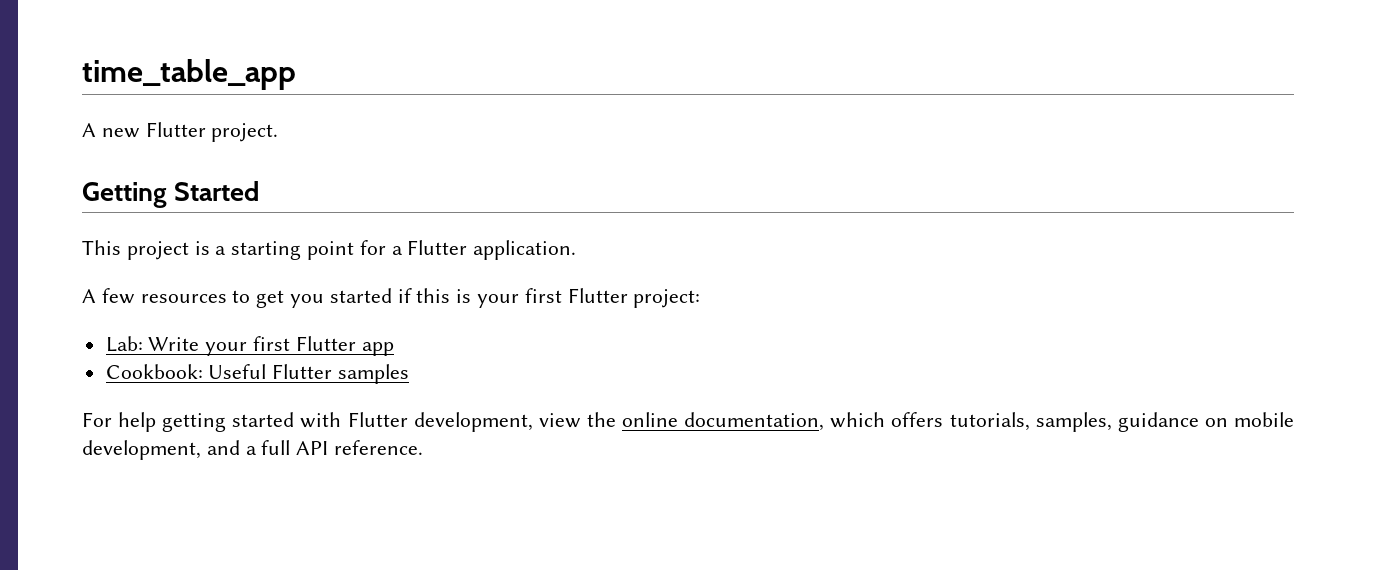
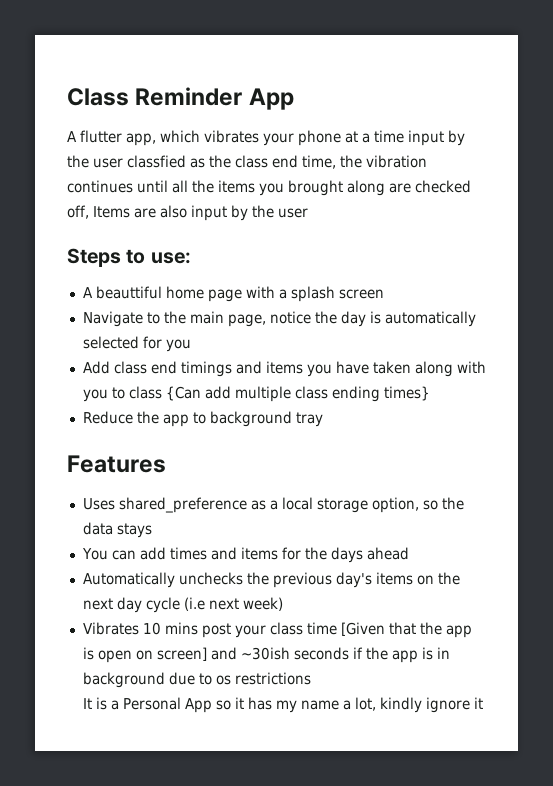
- time_table_app
- A new Flutter project.
- Getting Started
- This project is a starting point for a Flutter application.
- A few resources to get you started if this is your first Flutter project:
- Lab: Write your first Flutter app
- Cookbook: Useful Flutter samples
- For help getting started with Flutter development, view the online documentation, which offers tutorials, samples, guidance on mobile development, and a full API reference.
+ Class Reminder App
+ A flutter app, which vibrates your phone at a time input by the user classfied as the class end time, the vibration continues until all the items you brought along are checked off, Items are also input by the user
+ Steps to use:
+ A beauttiful home page with a splash screen
+ Navigate to the main page, notice the day is automatically selected for you
+ Add class end timings and items you have taken along with you to class {Can add multiple class ending times}
+ Reduce the app to background tray
+ Features
+ Uses shared_preference as a local storage option, so the data stays
+ You can add times and items for the days ahead
+ Automatically unchecks the previous day's items on the next day cycle (i.e next week)
+ Vibrates 10 mins post your class time [Given that the app is open on screen] and ~30ish seconds if the app is in background due to os restrictions
+ It is a Personal App so it has my name a lot, kindly ignore it

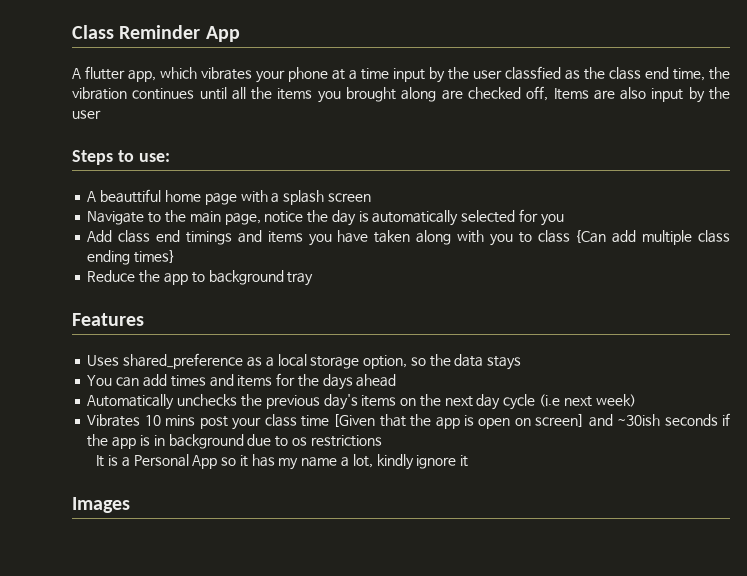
+ Images

